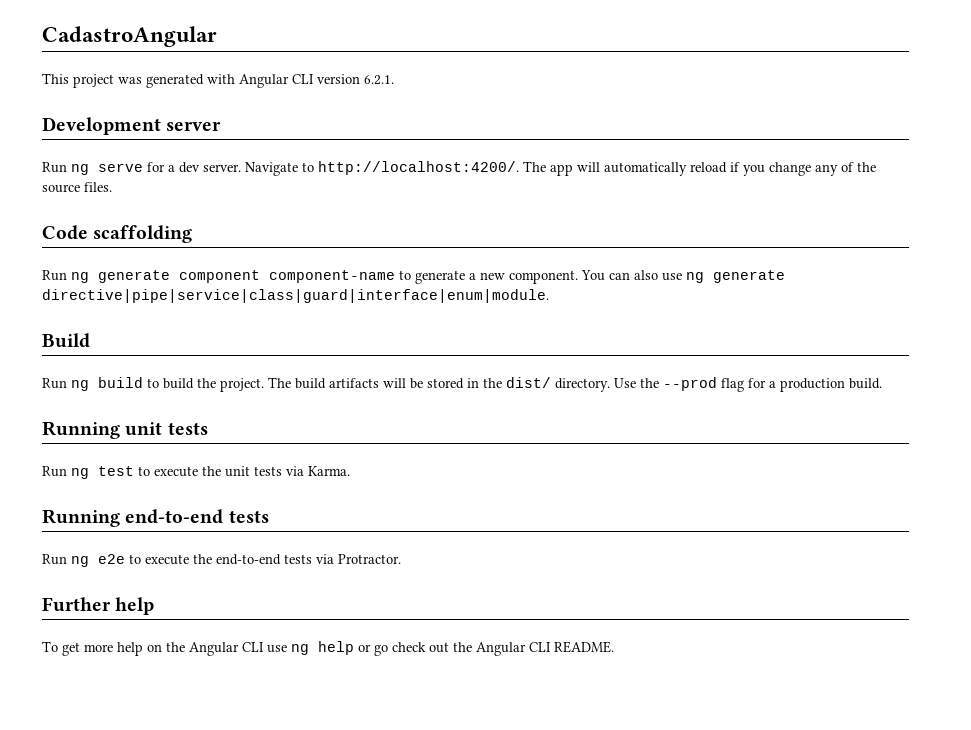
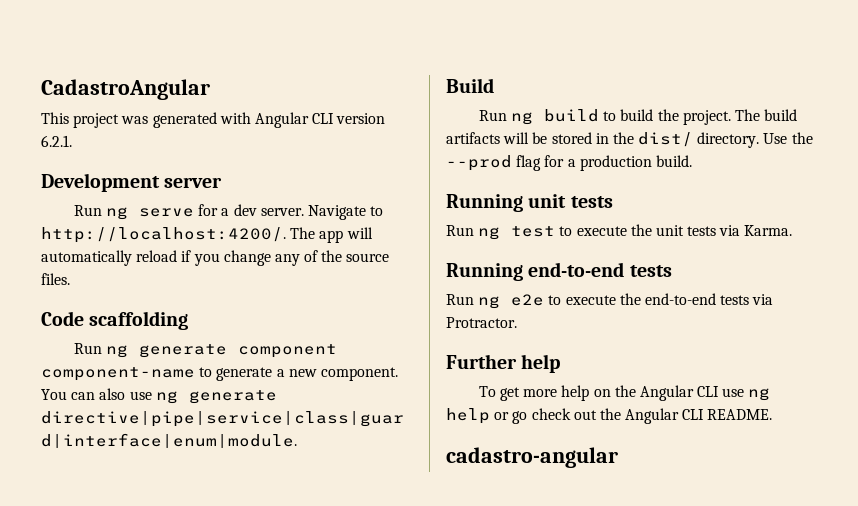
+ cadastro-angular

